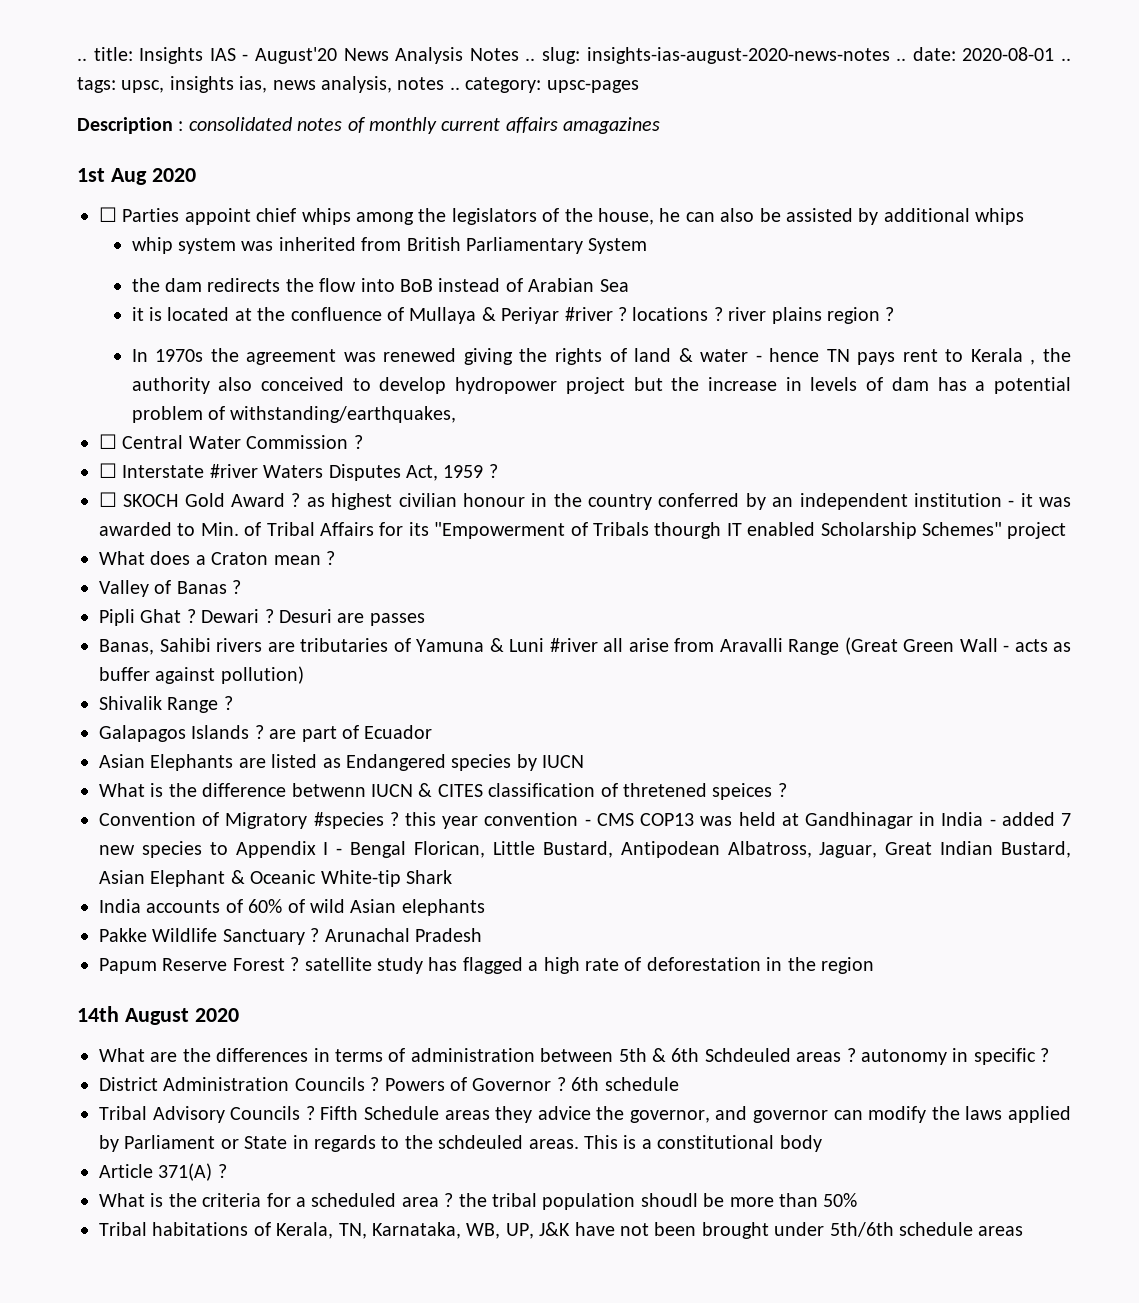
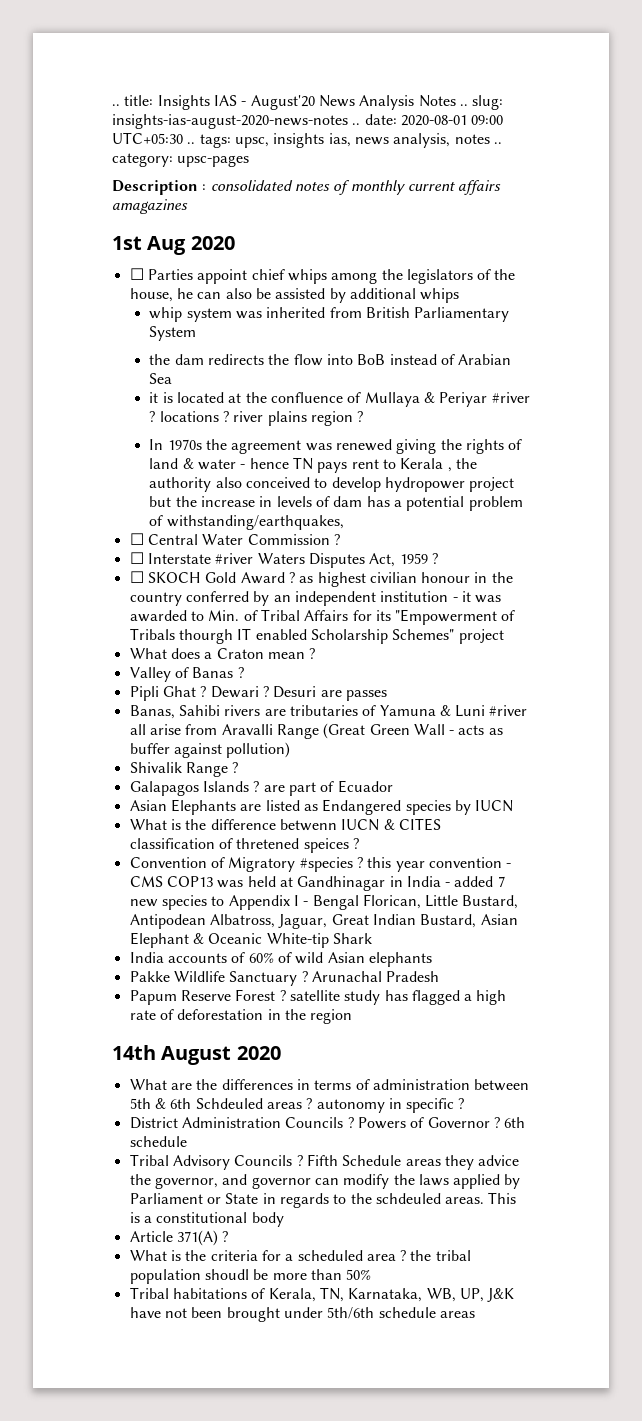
- .. title: Insights IAS - August'20 News Analysis Notes .. slug: insights-ias-august-2020-news-notes .. date: 2020-08-01 .. tags: upsc, insights ias, news analysis, notes .. category: upsc-pages
+ .. title: Insights IAS - August'20 News Analysis Notes .. slug: insights-ias-august-2020-news-notes .. date: 2020-08-01 09:00 UTC+05:30 .. tags: upsc, insights ias, news analysis, notes .. category: upsc-pages

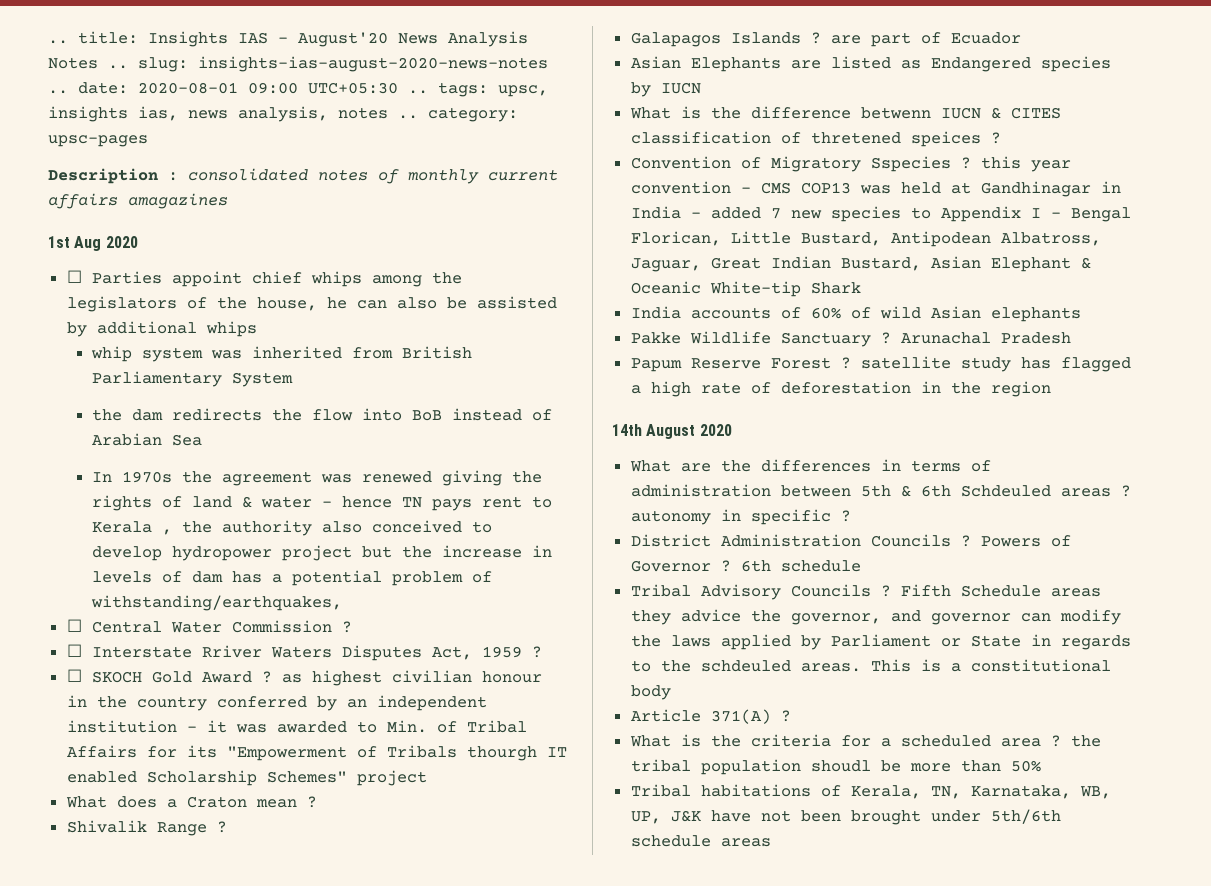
- it is located at the confluence of Mullaya & Periyar #river ? locations ? river plains region ?
- ☐ Interstate #river Waters Disputes Act, 1959 ?
+ ☐ Interstate Rriver Waters Disputes Act, 1959 ?
- Valley of Banas ?
- Pipli Ghat ? Dewari ? Desuri are passes
- Banas, Sahibi rivers are tributaries of Yamuna & Luni #river all arise from Aravalli Range (Great Green Wall - acts as buffer against pollution)
- Convention of Migratory #species ? this year convention - CMS COP13 was held at Gandhinagar in India - added 7 new species to Appendix I - Bengal Florican, Little Bustard, Antipodean Albatross, Jaguar, Great Indian Bustard, Asian Elephant & Oceanic White-tip Shark
+ Convention of Migratory Sspecies ? this year convention - CMS COP13 was held at Gandhinagar in India - added 7 new species to Appendix I - Bengal Florican, Little Bustard, Antipodean Albatross, Jaguar, Great Indian Bustard, Asian Elephant & Oceanic White-tip Shark

